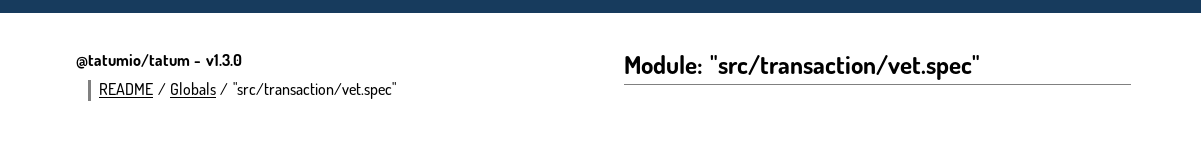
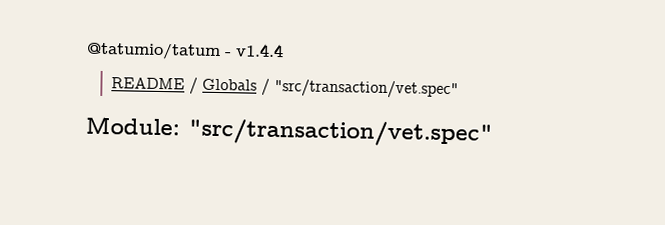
- @tatumio/tatum - v1.3.0
+ @tatumio/tatum - v1.4.4

